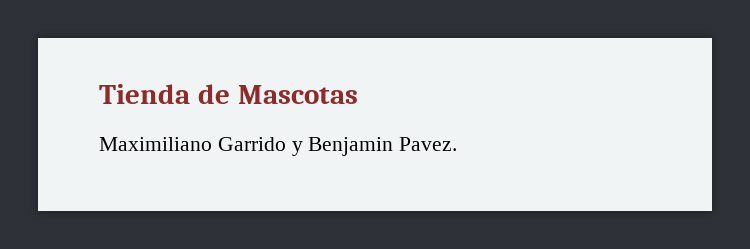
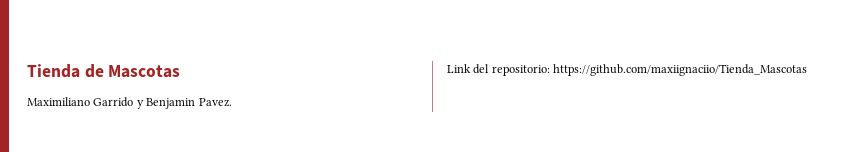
+ Link del repositorio: https://github.com/maxiignaciio/Tienda_Mascotas

